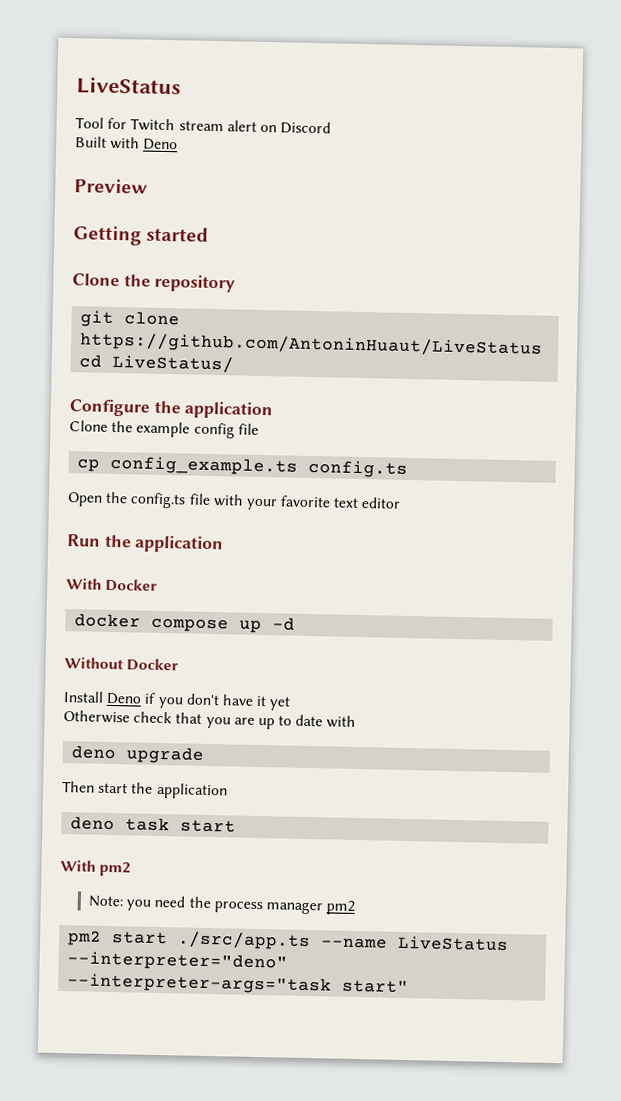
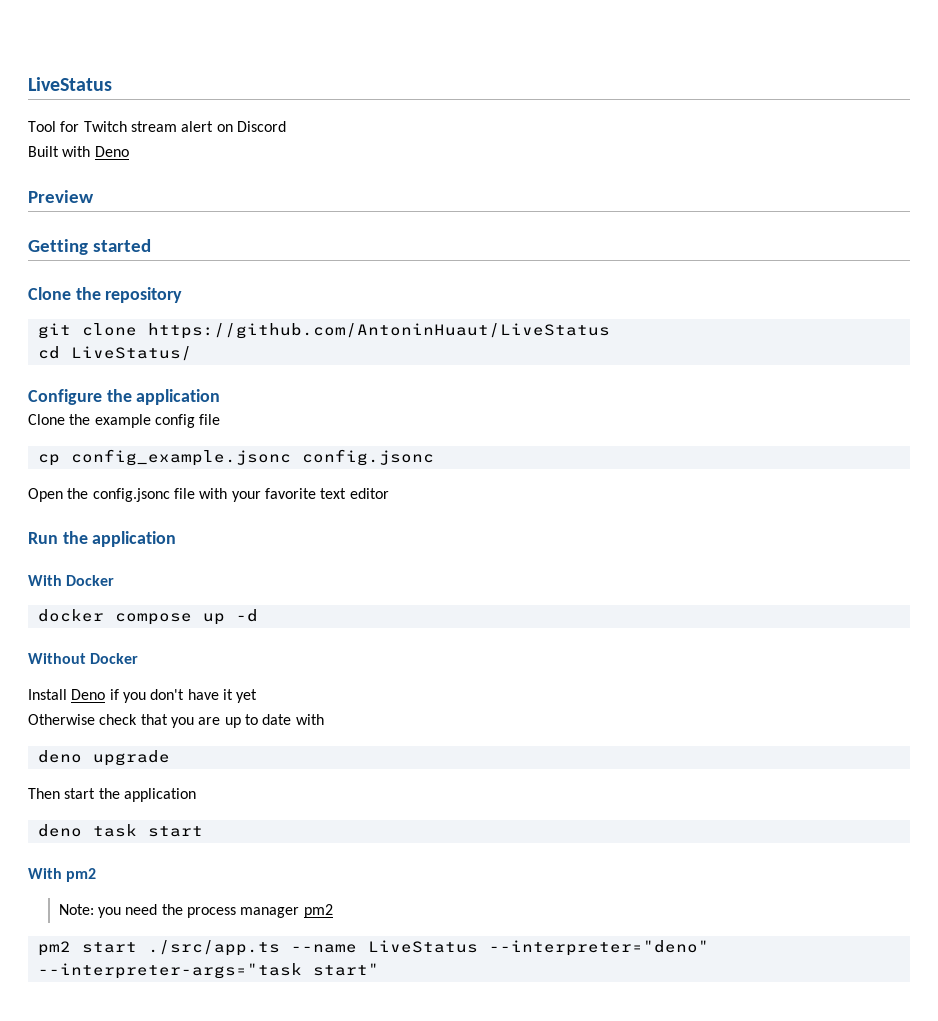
- cp config_example.ts config.ts
+ cp config_example.jsonc config.jsonc
- Open the config.ts file with your favorite text editor
+ Open the config.jsonc file with your favorite text editor

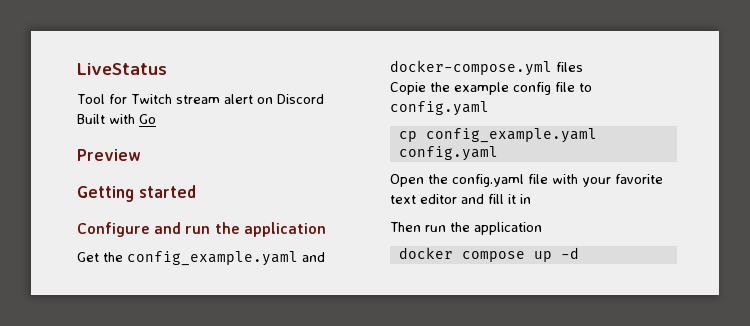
- Built with Deno
+ Built with Go
- Clone the repository
- git clone https://github.com/AntoninHuaut/LiveStatus
- cd LiveStatus/
- Configure the application
- Clone the example config file
+ Configure and run the application
+ Get the config_example.yaml and docker-compose.yml files
+ Copie the example config file to config.yaml
- cp config_example.jsonc config.jsonc
+ cp config_example.yaml config.yaml
- Open the config.jsonc file with your favorite text editor
- Run the application
- With Docker
+ Open the config.yaml file with your favorite text editor and fill it in
+ Then run the application
- Without Docker
- Install Deno if you don't have it yet
- Otherwise check that you are up to date with
- deno upgrade
- Then start the application
- deno task start
- With pm2
- Note: you need the process manager pm2
- pm2 start ./src/app.ts --name LiveStatus --interpreter="deno" --interpreter-args="task start"

